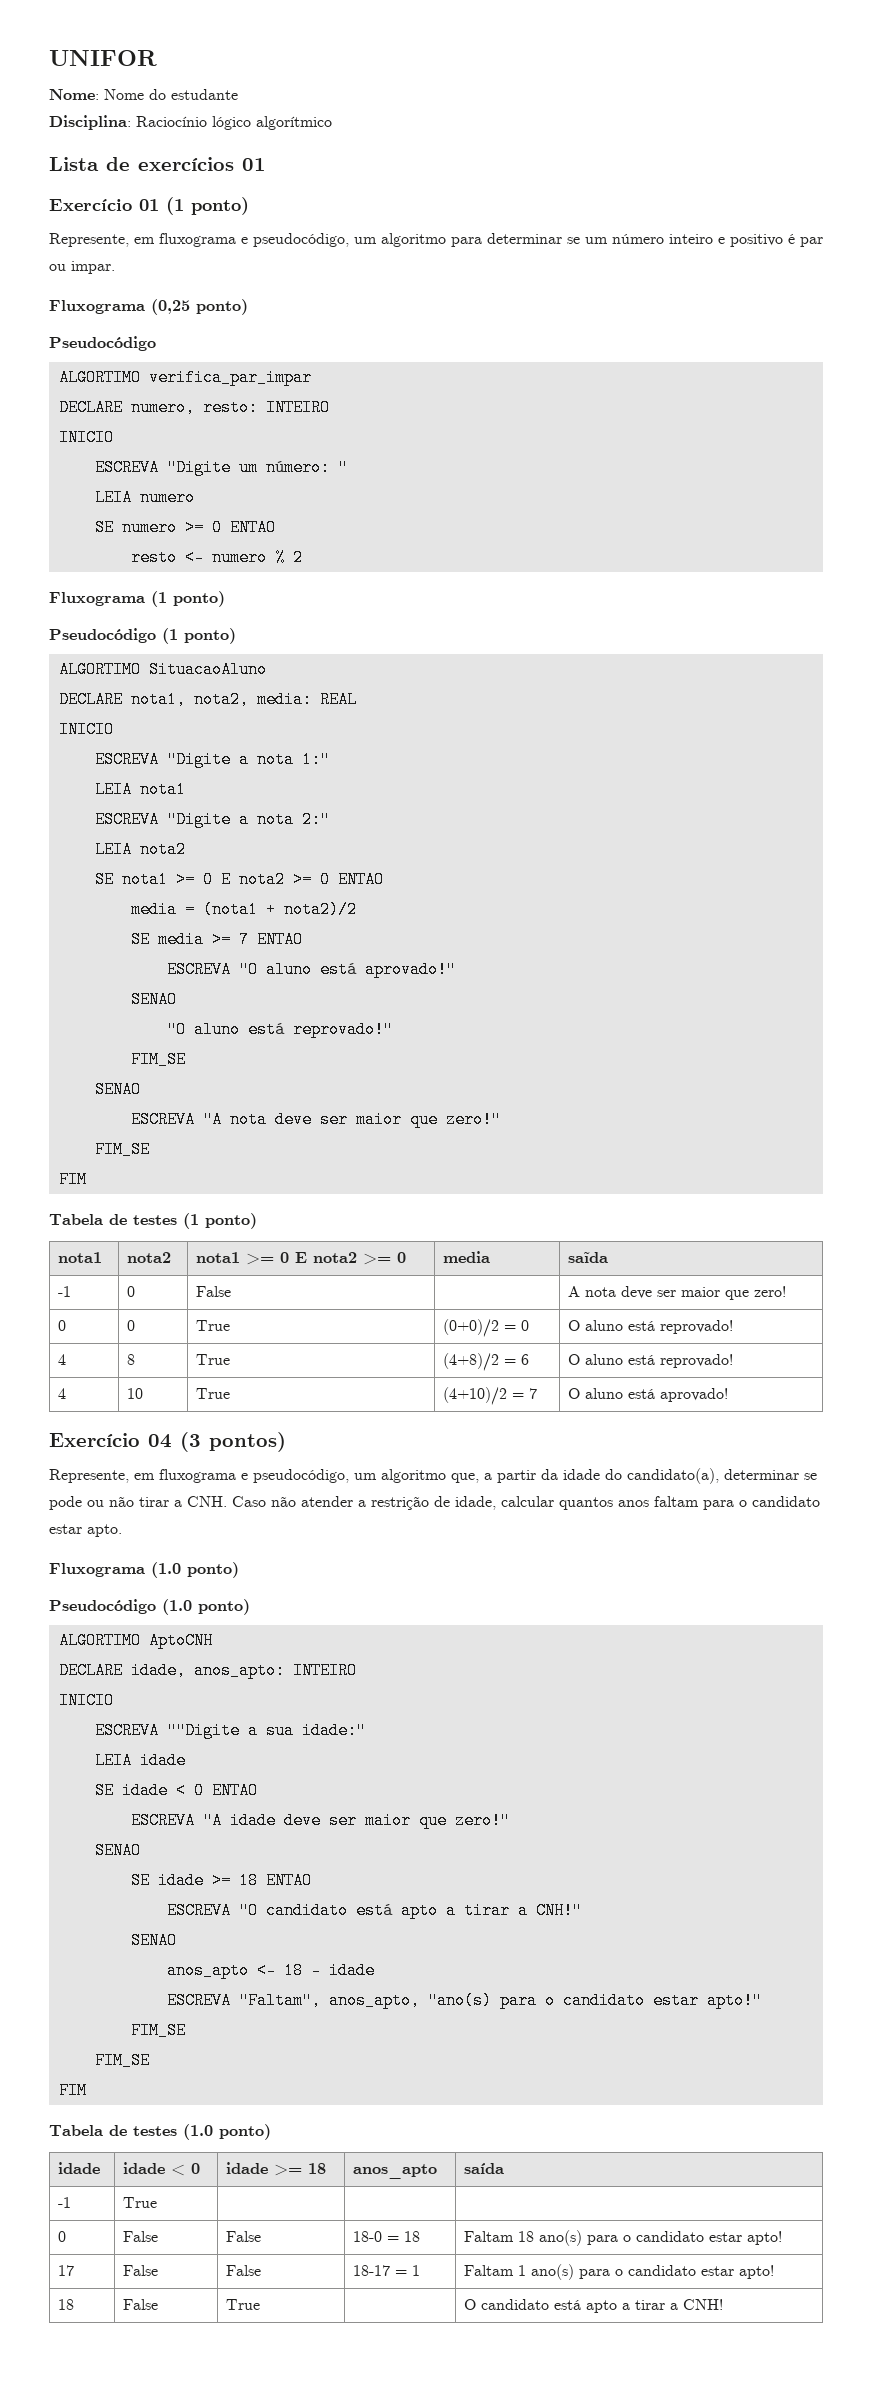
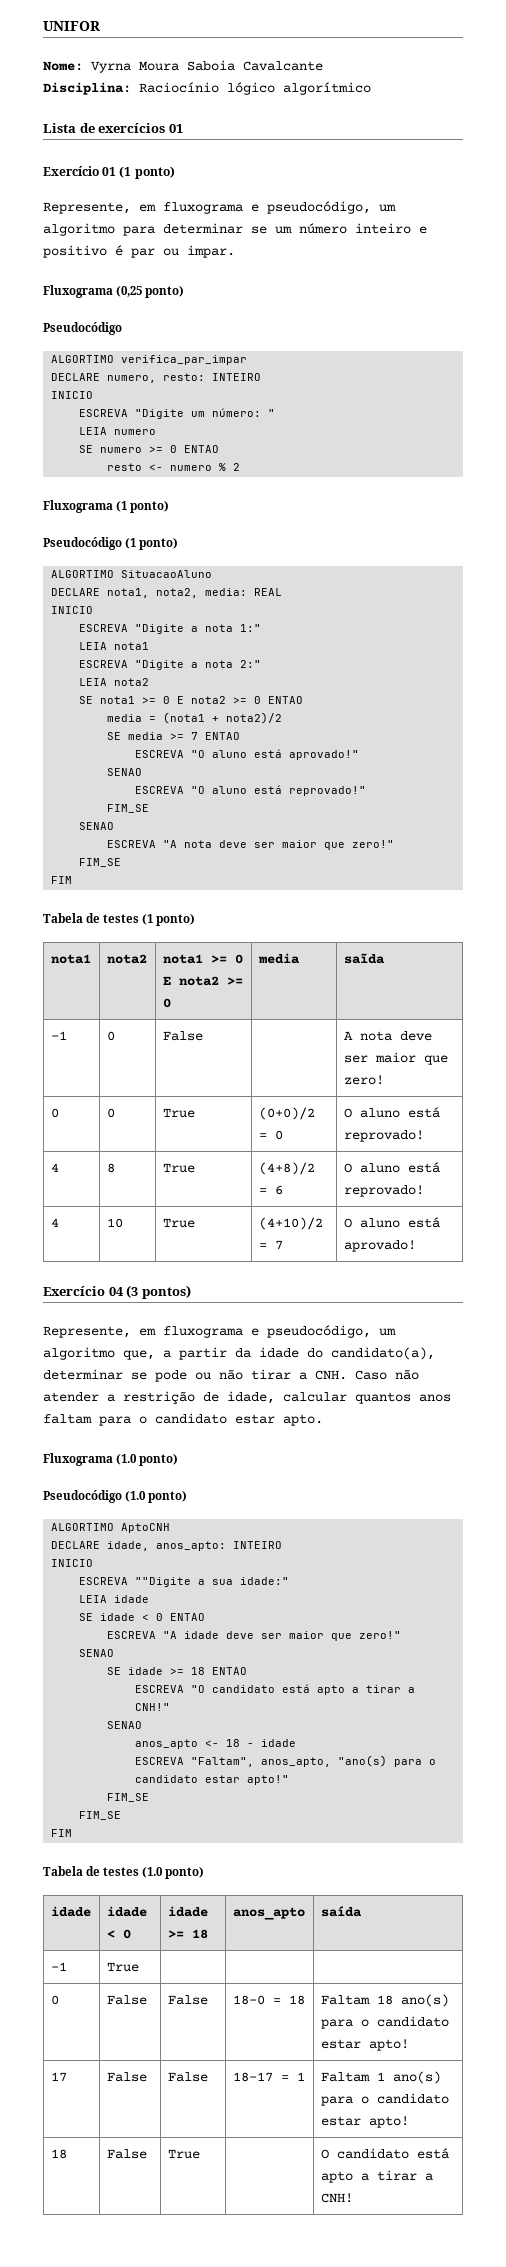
- Nome: Nome do estudante
+ Nome: Vyrna Moura Saboia Cavalcante
- "O aluno está reprovado!"
+ ESCREVA "O aluno está reprovado!"

